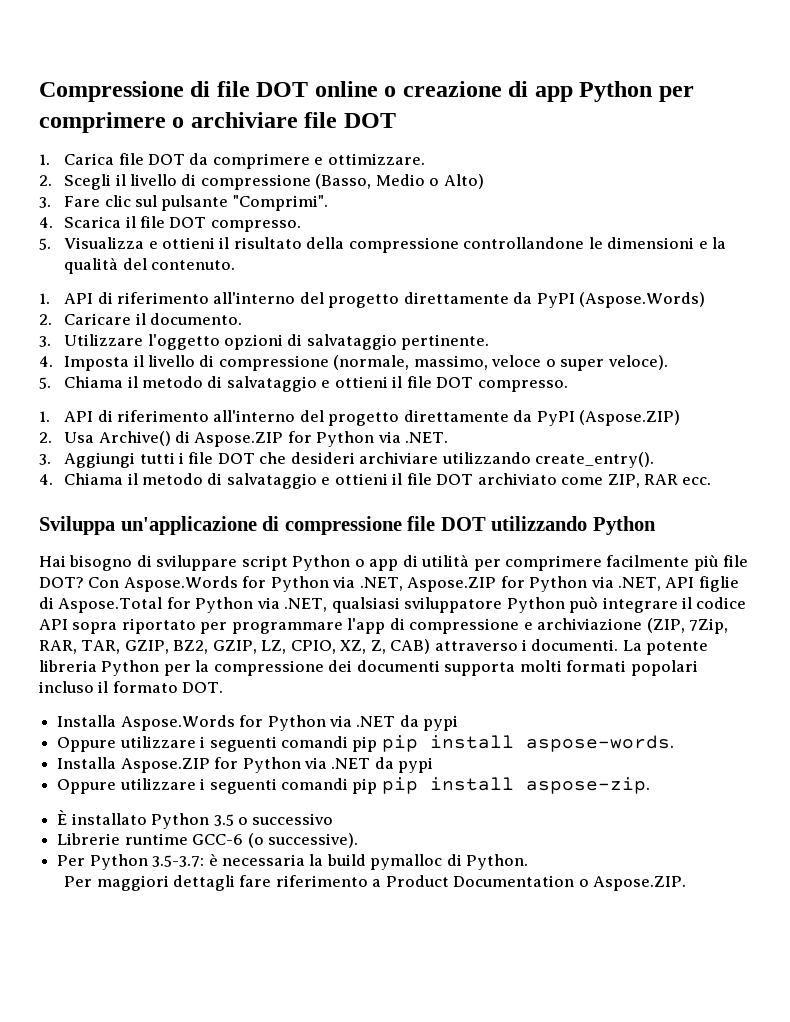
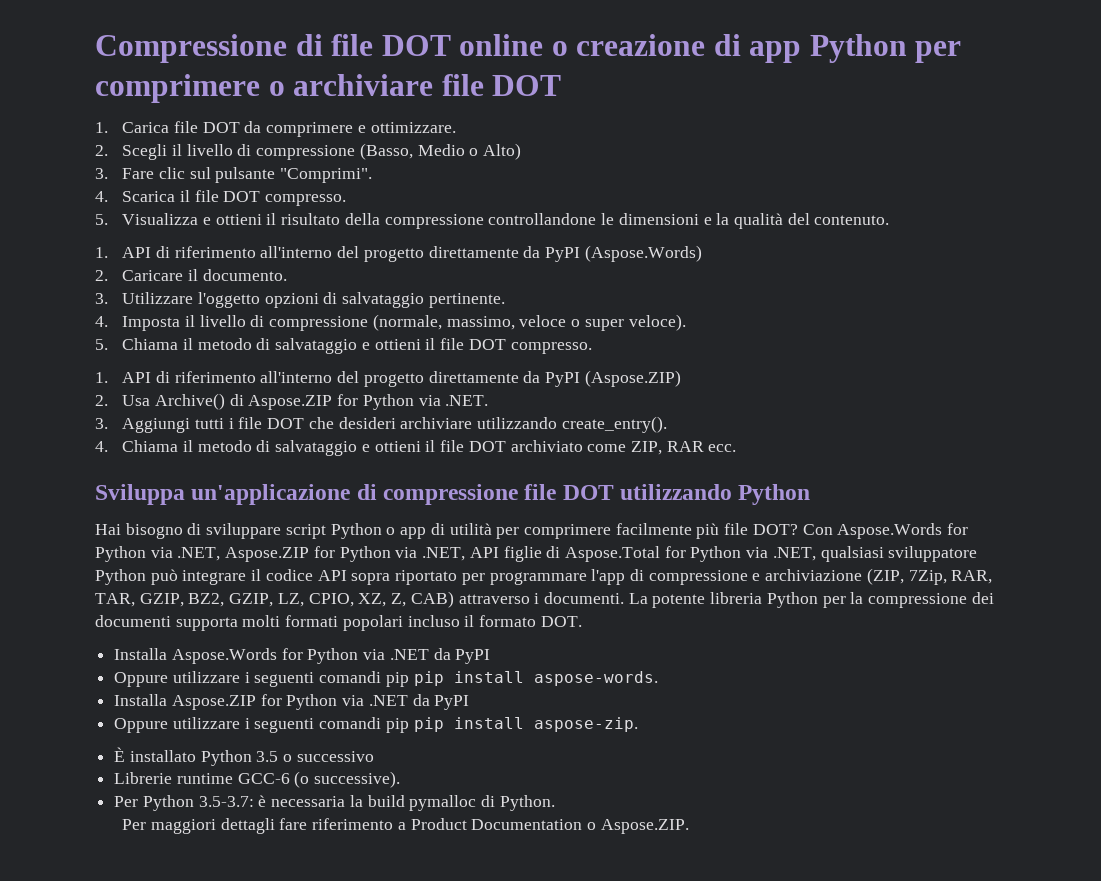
- Installa Aspose.Words for Python via .NET da pypi
+ Installa Aspose.Words for Python via .NET da PyPI
- Installa Aspose.ZIP for Python via .NET da pypi
+ Installa Aspose.ZIP for Python via .NET da PyPI

